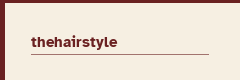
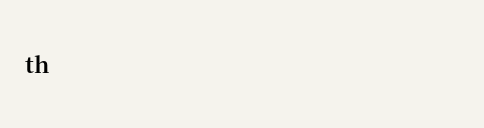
- thehairstyle
+ th

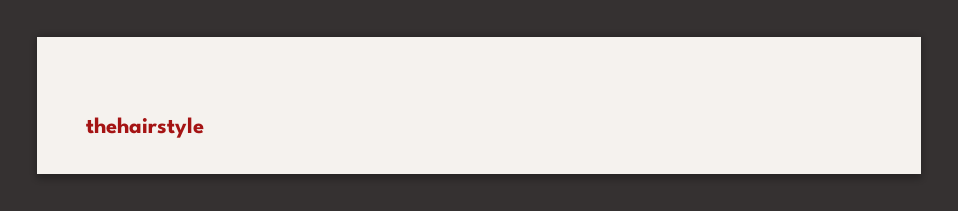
- th
+ thehairstyle

